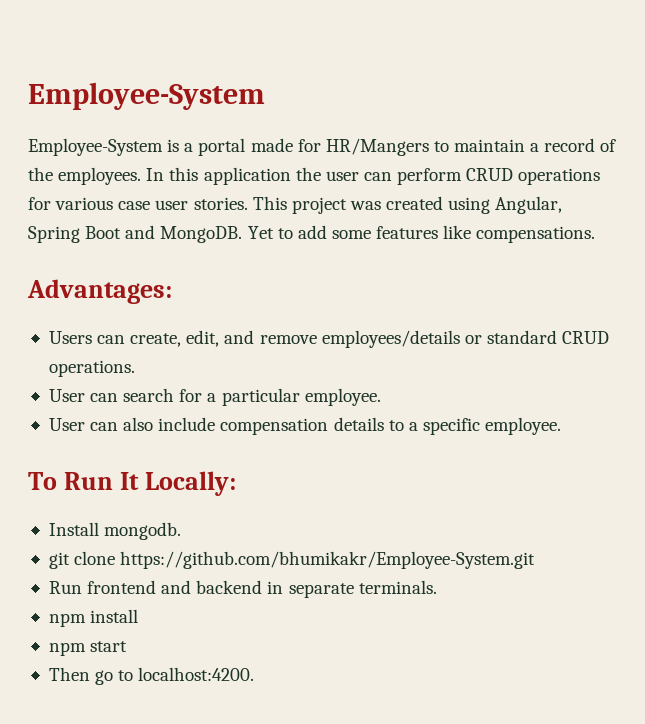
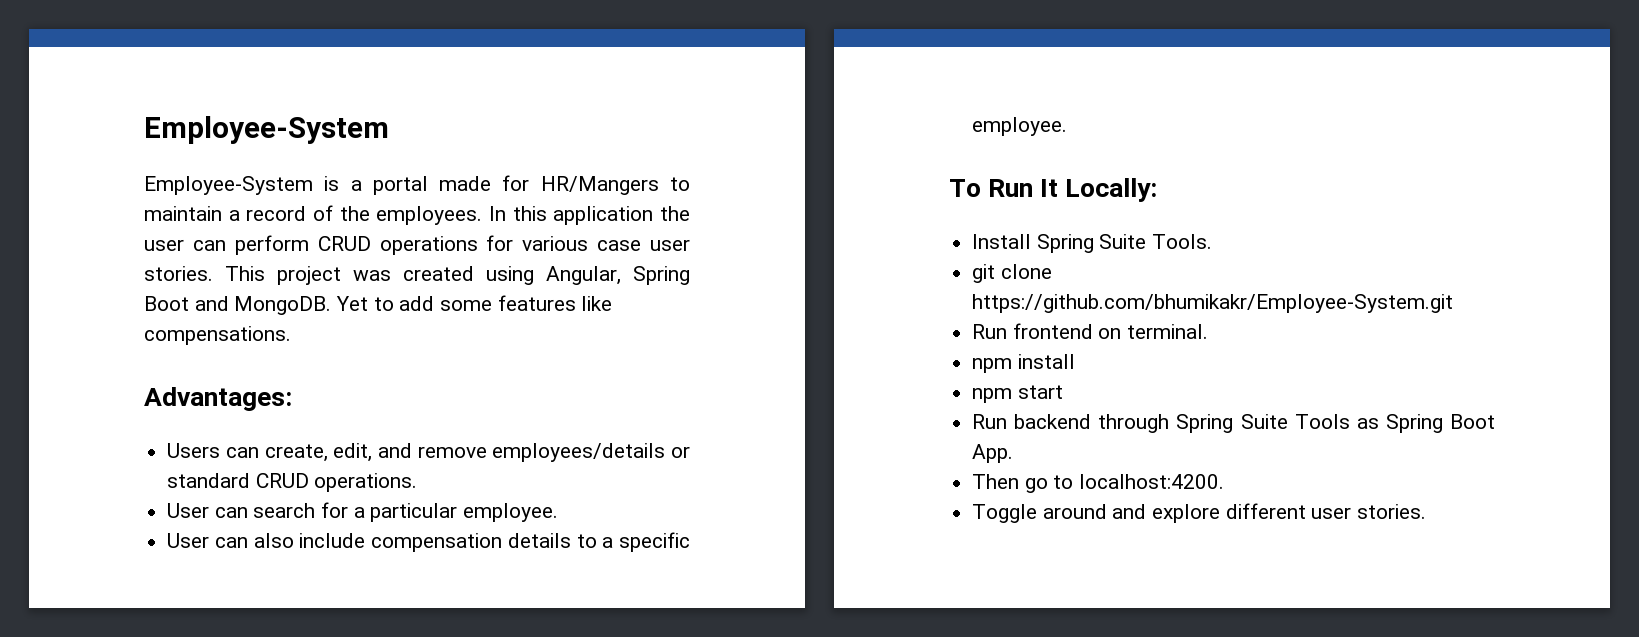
- Install mongodb.
+ Install Spring Suite Tools.
- Run frontend and backend in separate terminals.
+ Run frontend on terminal.
+ Run backend through Spring Suite Tools as Spring Boot App.
  Then go to localhost:4200.
+ Toggle around and explore different user stories.

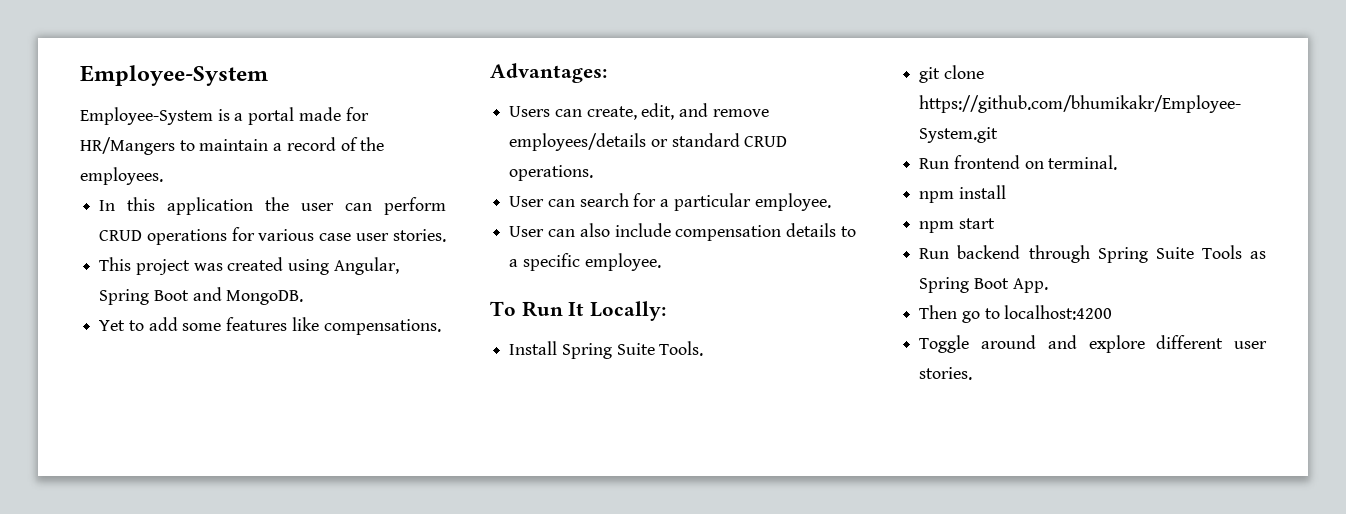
- Employee-System is a portal made for HR/Mangers to maintain a record of the employees. In this application the user can perform CRUD operations for various case user stories. This project was created using Angular, Spring Boot and MongoDB. Yet to add some features like compensations.
+ Employee-System is a portal made for HR/Mangers to maintain a record of the employees.
+ In this application the user can perform CRUD operations for various case user stories.
+ This project was created using Angular, Spring Boot and MongoDB.
+ Yet to add some features like compensations.
- Then go to localhost:4200.
+ Then go to localhost:4200

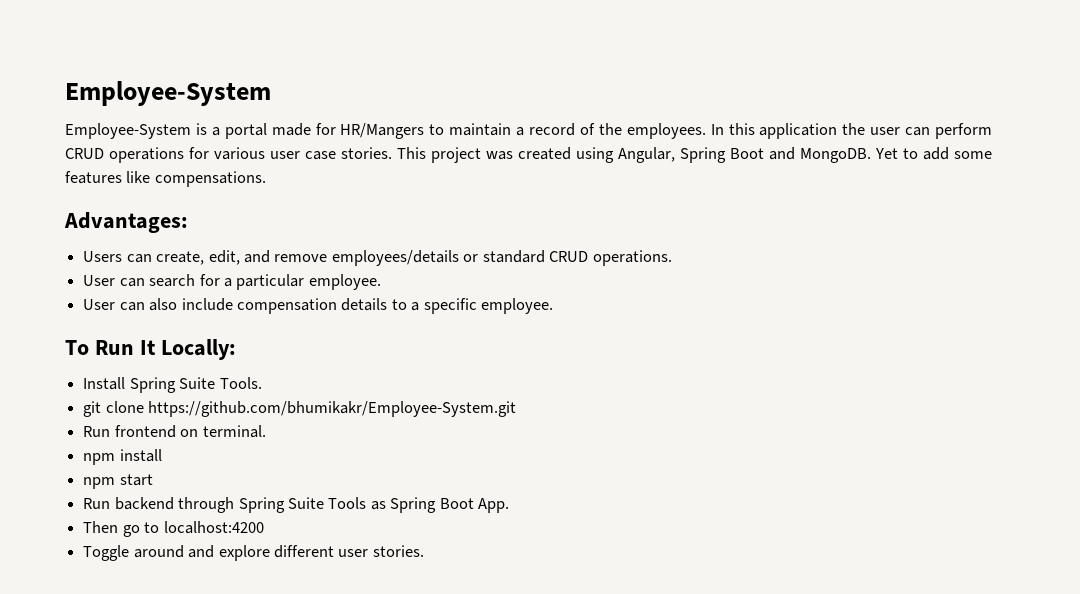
- Employee-System is a portal made for HR/Mangers to maintain a record of the employees.
- In this application the user can perform CRUD operations for various case user stories.
- This project was created using Angular, Spring Boot and MongoDB.
- Yet to add some features like compensations.
+ Employee-System is a portal made for HR/Mangers to maintain a record of the employees. In this application the user can perform CRUD operations for various user case stories. This project was created using Angular, Spring Boot and MongoDB. Yet to add some features like compensations.

